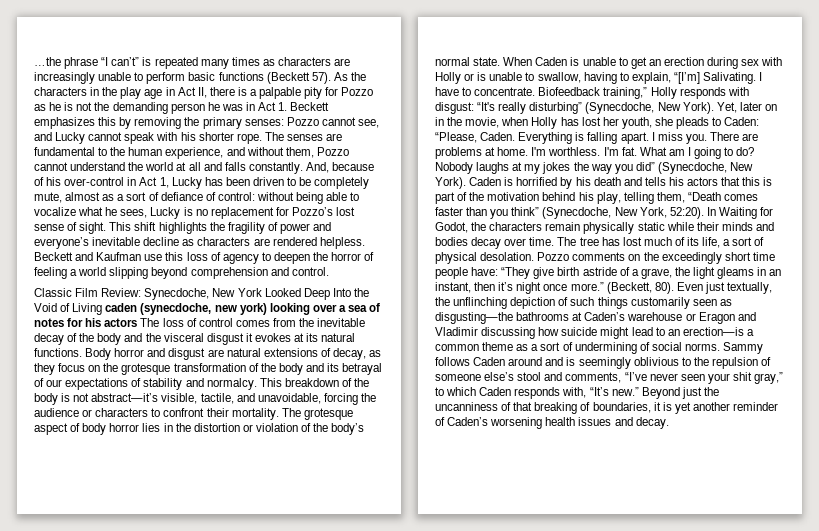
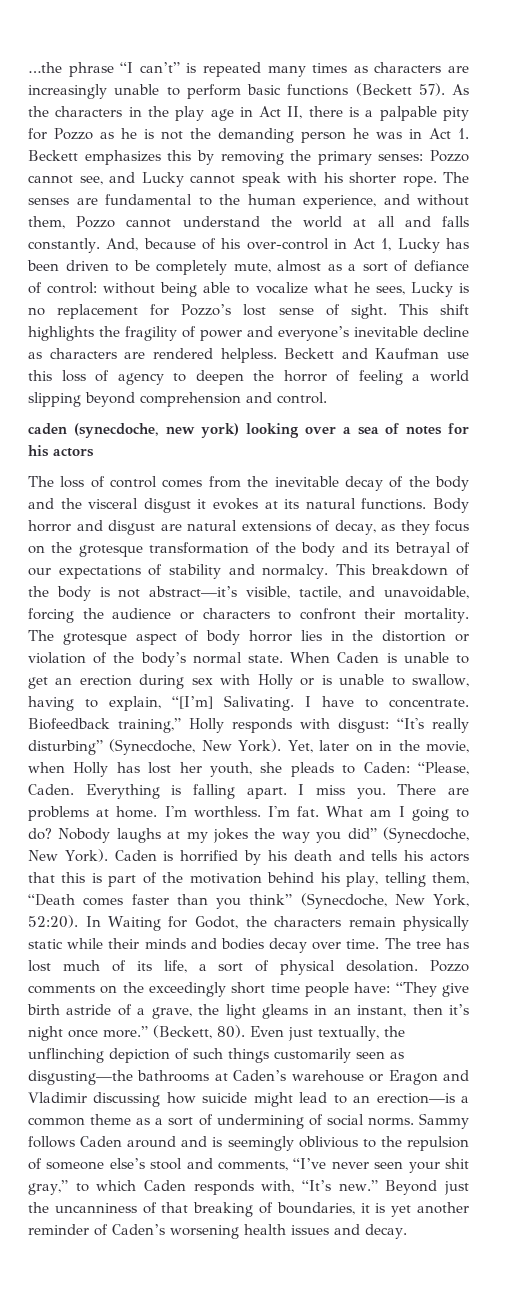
- Classic Film Review: Synecdoche, New York Looked Deep Into the Void of Living caden (synecdoche, new york) looking over a sea of notes for his actors The loss of control comes from the inevitable decay of the body and the visceral disgust it evokes at its natural functions.
+ caden (synecdoche, new york) looking over a sea of notes for his actors
+ The loss of control comes from the inevitable decay of the body and the visceral disgust it evokes at its natural functions.

